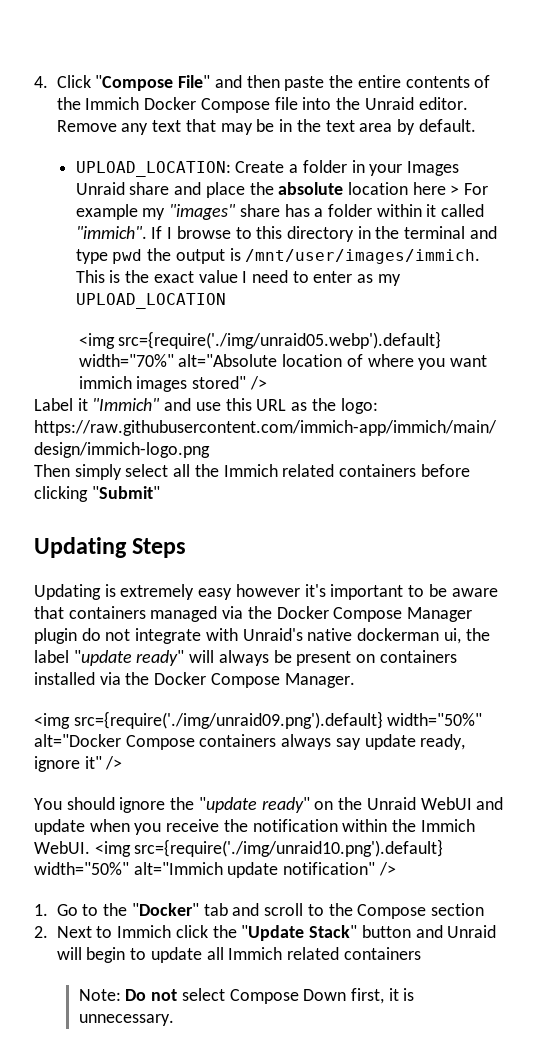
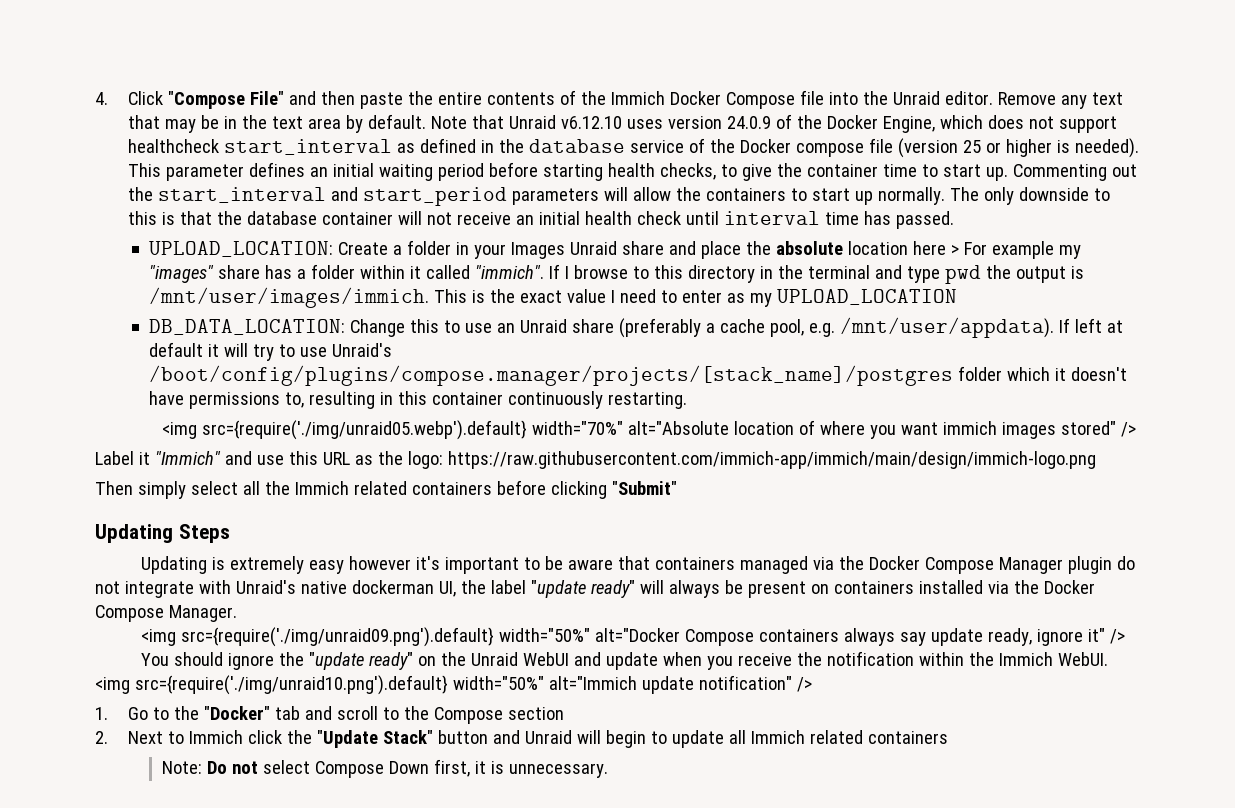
+ Note that Unraid v6.12.10 uses version 24.0.9 of the Docker Engine, which does not support healthcheck start_interval as defined in the database service of the Docker compose file (version 25 or higher is needed). This parameter defines an initial waiting period before starting health checks, to give the container time to start up. Commenting out the start_interval and start_period parameters will allow the containers to start up normally. The only downside to this is that the database container will not receive an initial health check until interval time has passed.
+ DB_DATA_LOCATION: Change this to use an Unraid share (preferably a cache pool, e.g. /mnt/user/appdata). If left at default it will try to use Unraid's /boot/config/plugins/compose.manager/projects/[stack_name]/postgres folder which it doesn't have permissions to, resulting in this container continuously restarting.
- Updating is extremely easy however it's important to be aware that containers managed via the Docker Compose Manager plugin do not integrate with Unraid's native dockerman ui, the label "update ready" will always be present on containers installed via the Docker Compose Manager.
+ Updating is extremely easy however it's important to be aware that containers managed via the Docker Compose Manager plugin do not integrate with Unraid's native dockerman UI, the label "update ready" will always be present on containers installed via the Docker Compose Manager.

